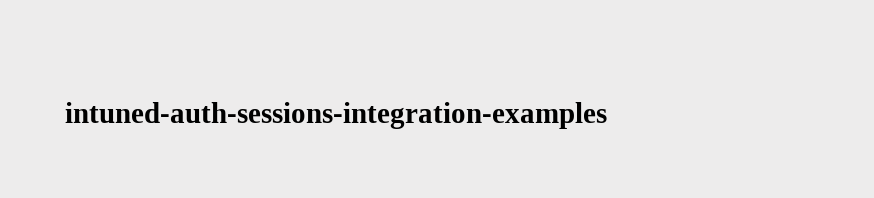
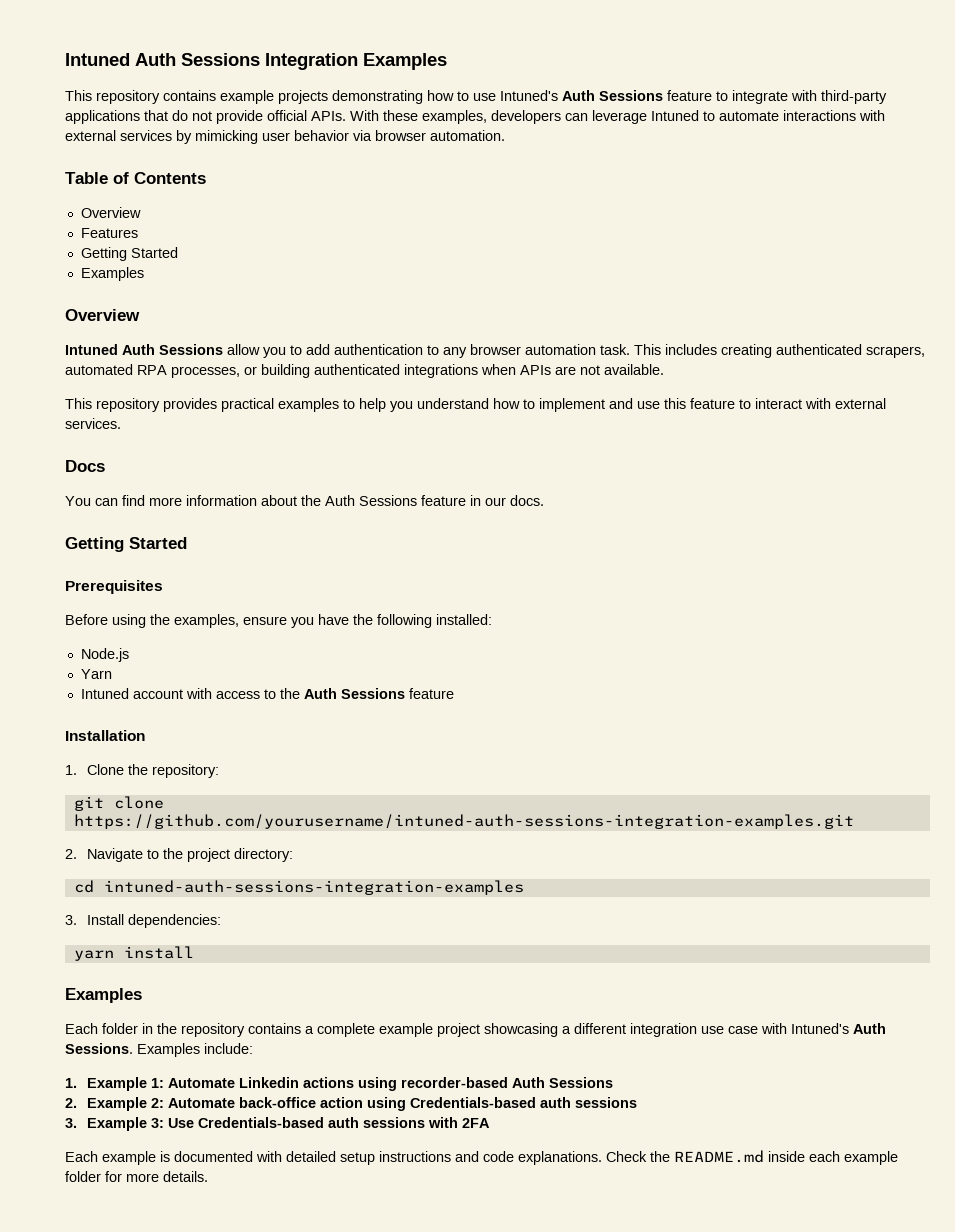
- intuned-auth-sessions-integration-examples
+ Intuned Auth Sessions Integration Examples
+ This repository contains example projects demonstrating how to use Intuned's Auth Sessions feature to integrate with third-party applications that do not provide official APIs. With these examples, developers can leverage Intuned to automate interactions with external services by mimicking user behavior via browser automation.
+ Table of Contents
+ Overview
+ Features
+ Getting Started
+ Examples
+ Overview
+ Intuned Auth Sessions allow you to add authentication to any browser automation task. This includes creating authenticated scrapers, automated RPA processes, or building authenticated integrations when APIs are not available.
+ This repository provides practical examples to help you understand how to implement and use this feature to interact with external services.
+ Docs
+ You can find more information about the Auth Sessions feature in our docs.
+ Getting Started
+ Prerequisites
+ Before using the examples, ensure you have the following installed:
+ Node.js
+ Yarn
+ Intuned account with access to the Auth Sessions feature
+ Installation
+ 1. Clone the repository:
+ git clone https://github.com/yourusername/intuned-auth-sessions-integration-examples.git
+ 2. Navigate to the project directory:
+ cd intuned-auth-sessions-integration-examples
+ 3. Install dependencies:
+ yarn install
+ Examples
+ Each folder in the repository contains a complete example project showcasing a different integration use case with Intuned's Auth Sessions. Examples include:
+ 1. Example 1: Automate Linkedin actions using recorder-based Auth Sessions
+ 2. Example 2: Automate back-office action using Credentials-based auth sessions
+ 3. Example 3: Use Credentials-based auth sessions with 2FA
+ Each example is documented with detailed setup instructions and code explanations. Check the README.md inside each example folder for more details.

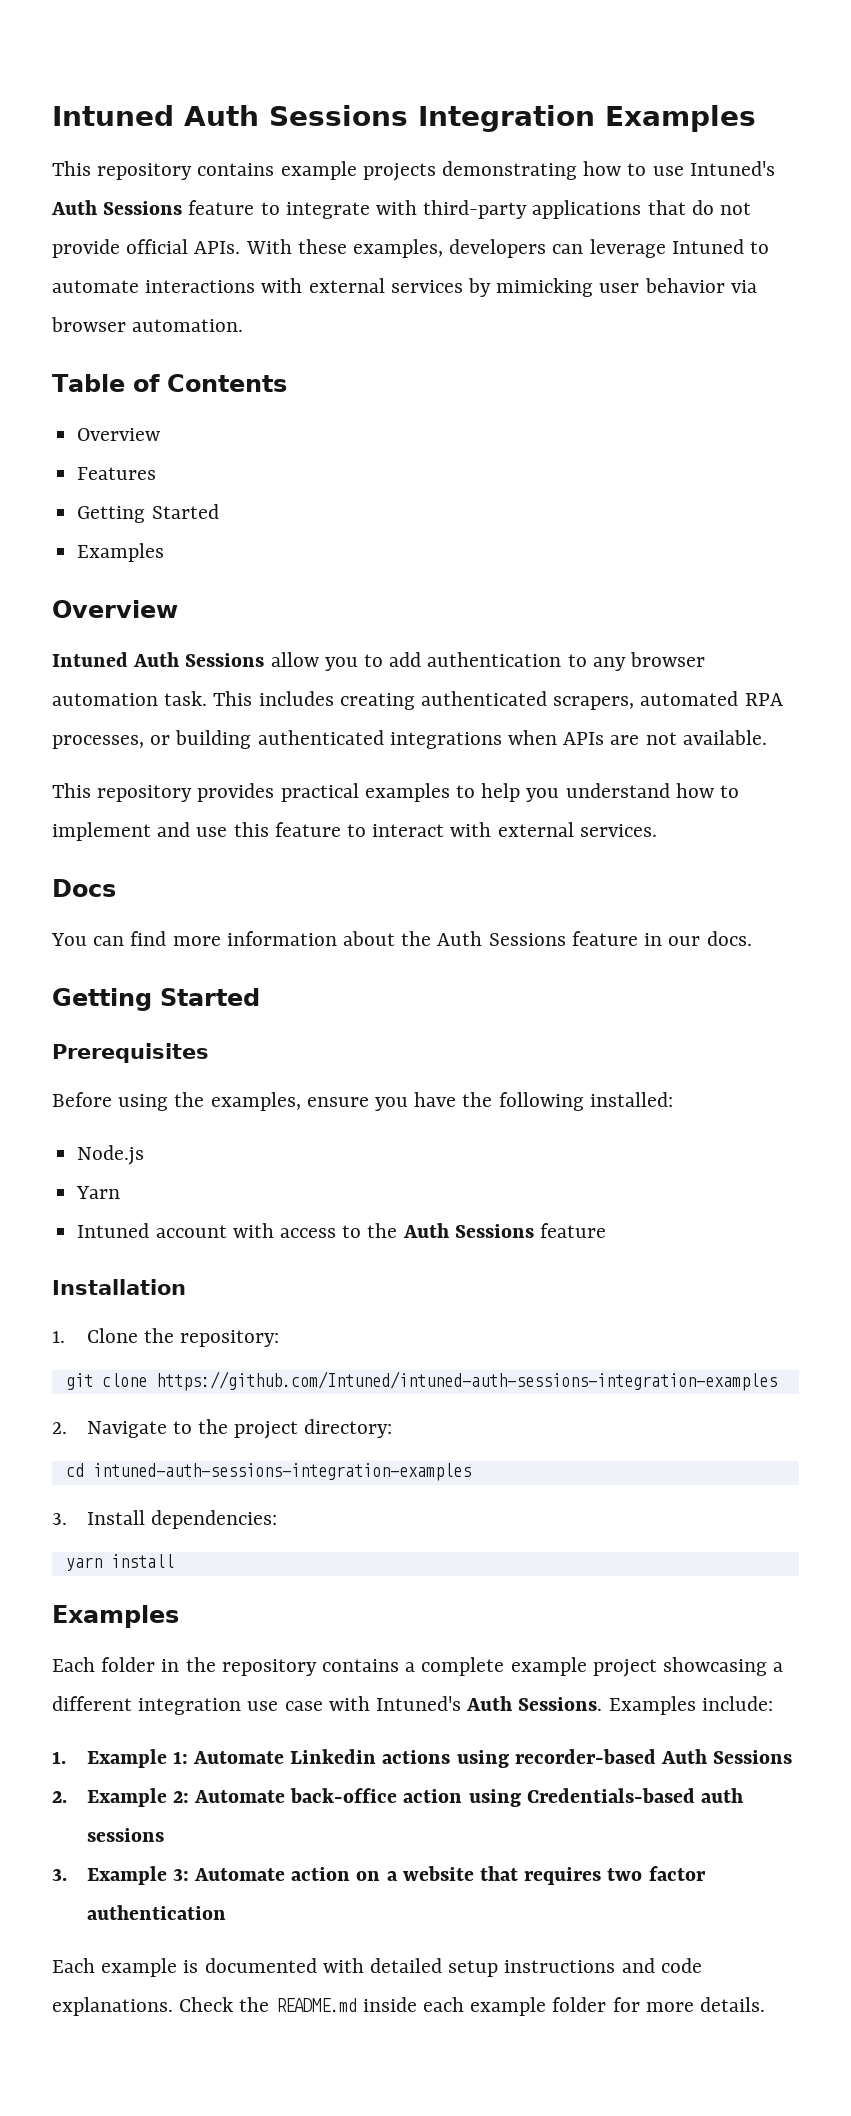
- git clone https://github.com/yourusername/intuned-auth-sessions-integration-examples.git
+ git clone https://github.com/Intuned/intuned-auth-sessions-integration-examples
- 3. Example 3: Use Credentials-based auth sessions with 2FA
+ 3. Example 3: Automate action on a website that requires two factor authentication

